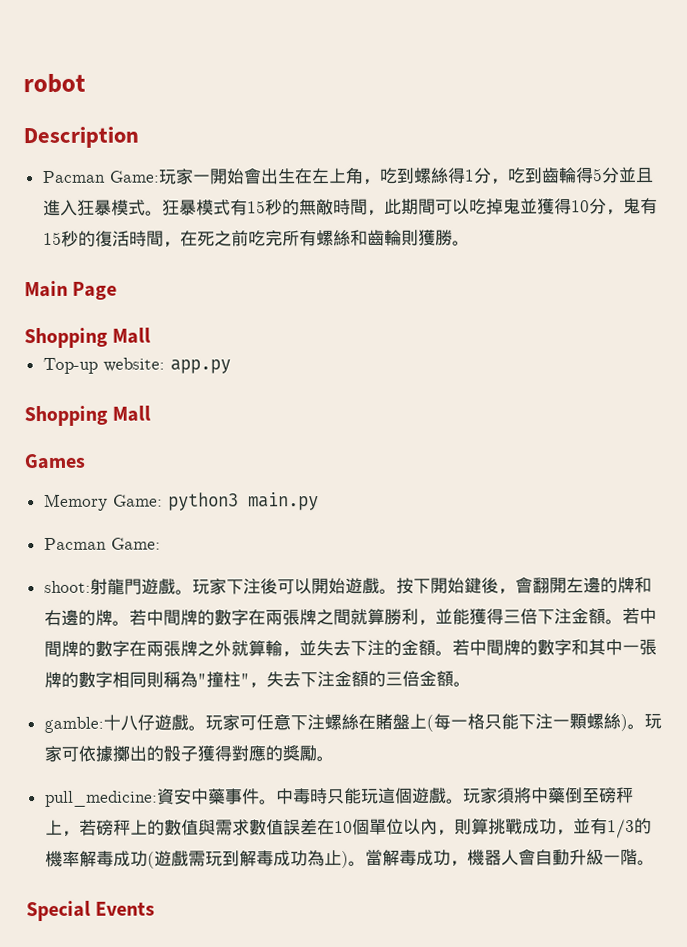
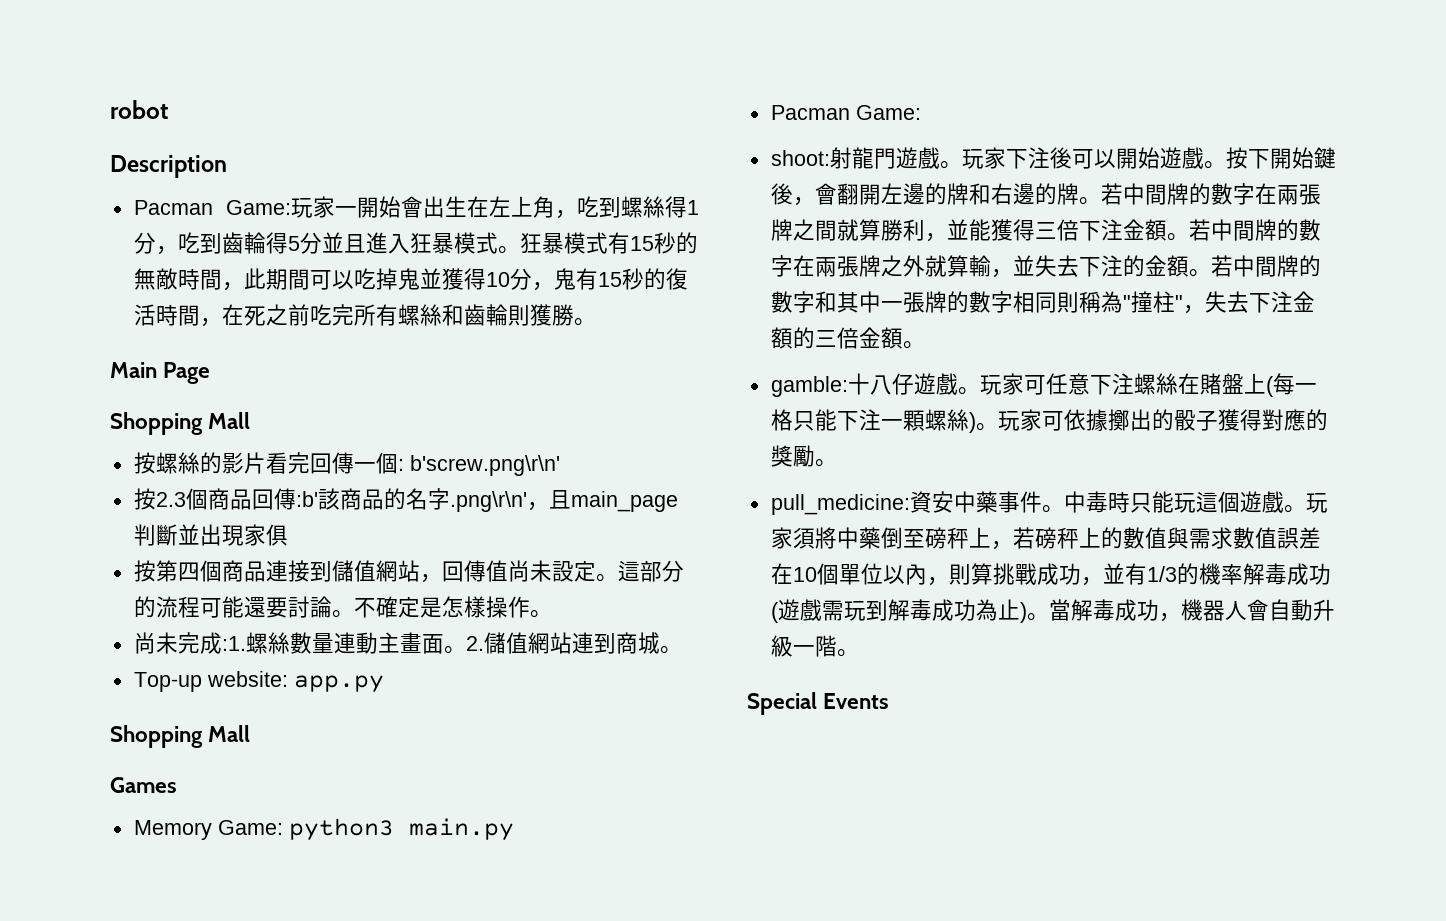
+ 按螺絲的影片看完回傳一個: b'screw.png\r\n'
+ 按2.3個商品回傳:b'該商品的名字.png\r\n'，且main_page判斷並出現家俱
+ 按第四個商品連接到儲值網站，回傳值尚未設定。這部分的流程可能還要討論。不確定是怎樣操作。
+ 尚未完成:1.螺絲數量連動主畫面。2.儲值網站連到商城。

